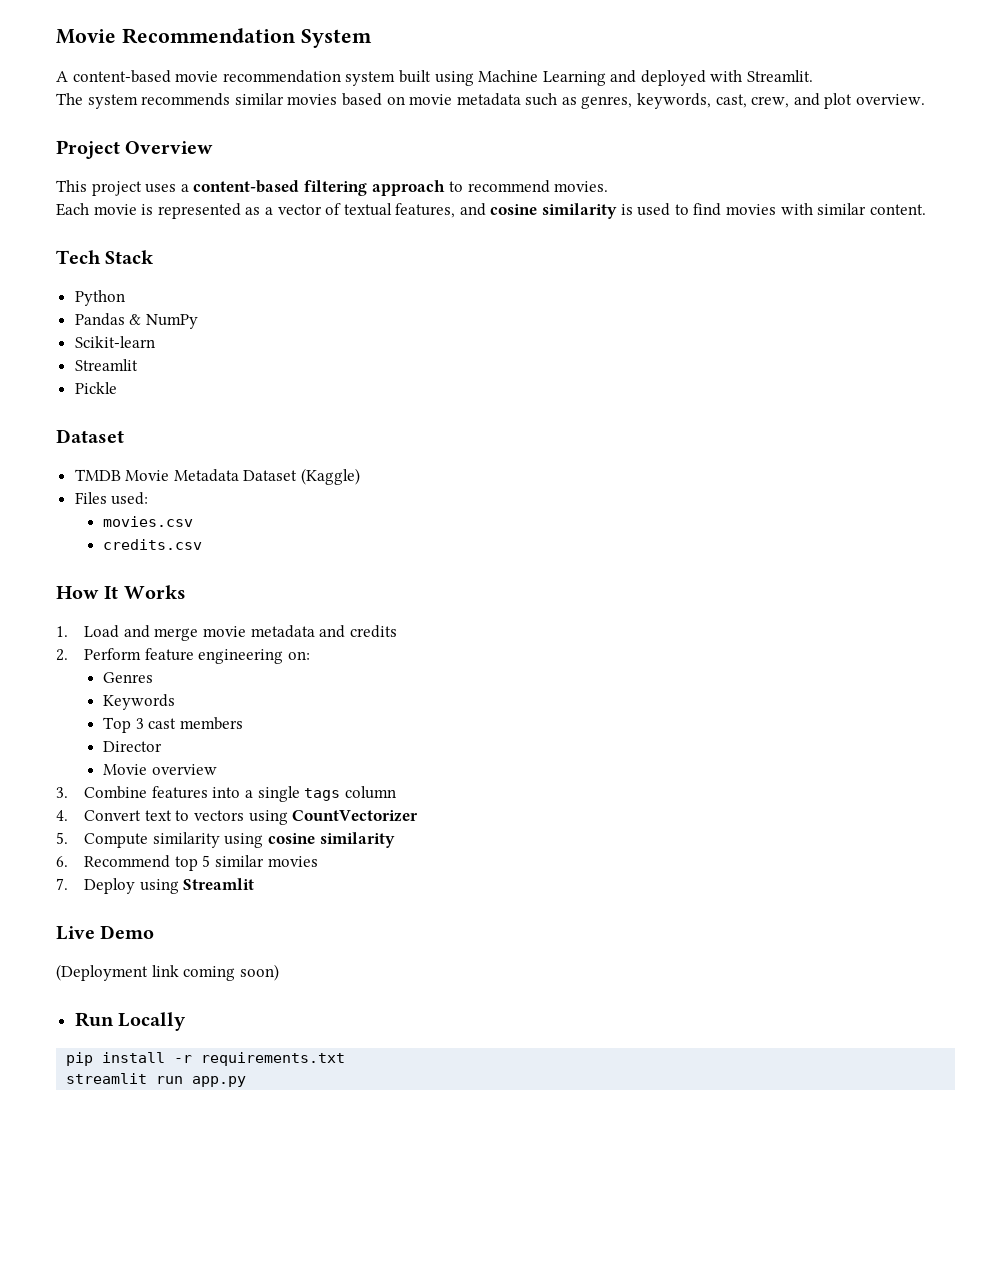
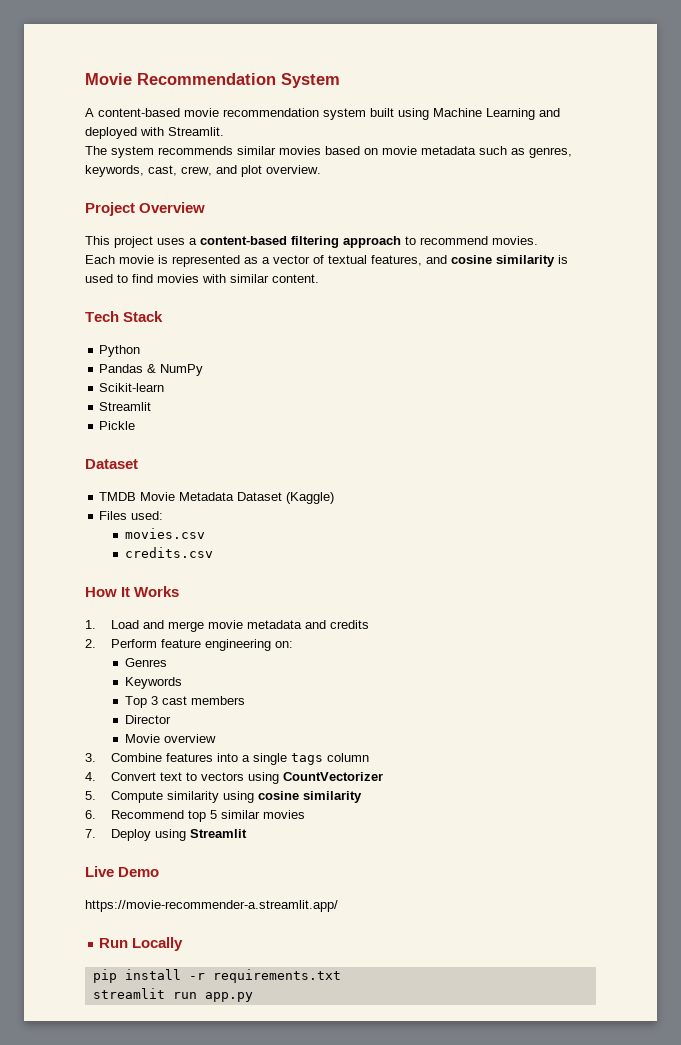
- (Deployment link coming soon)
+ https://movie-recommender-a.streamlit.app/

